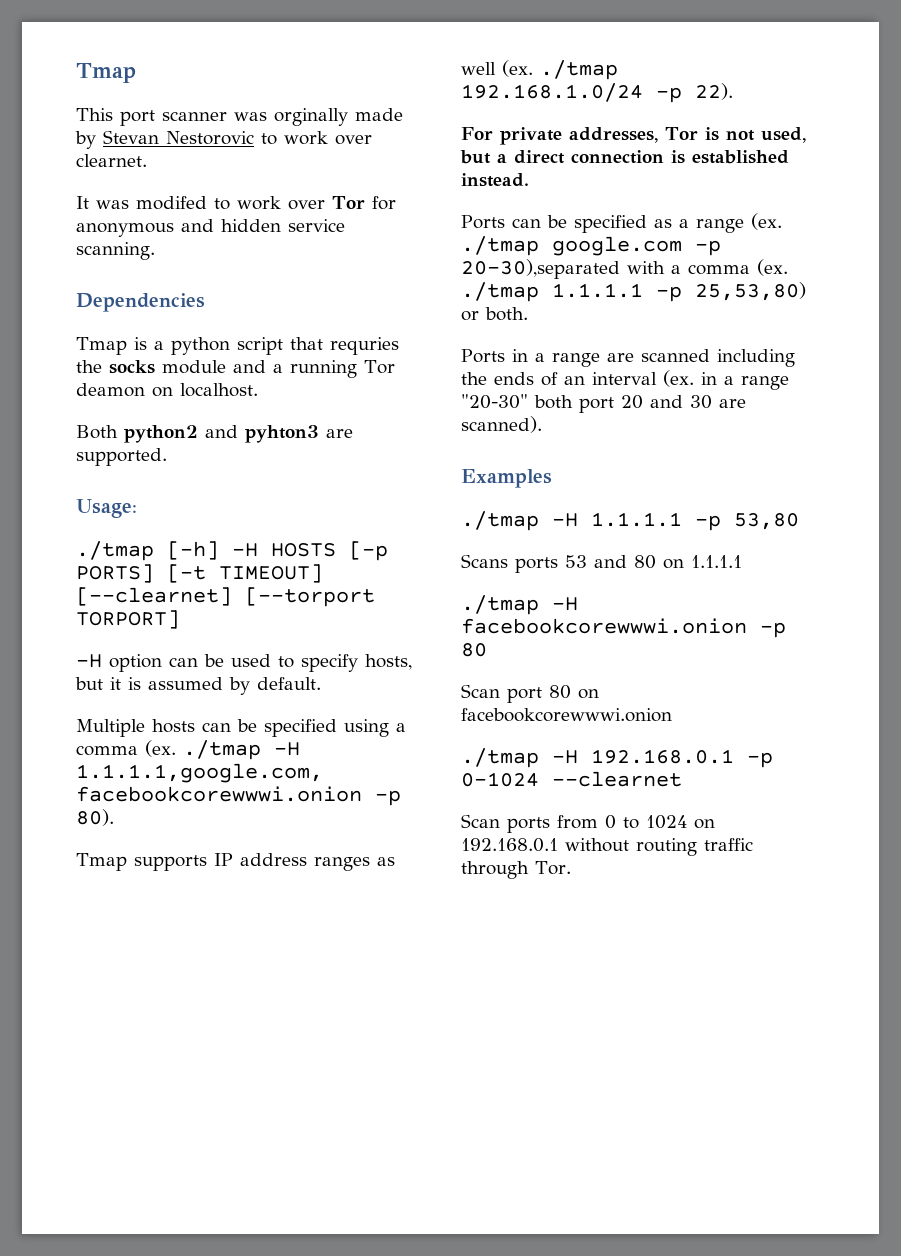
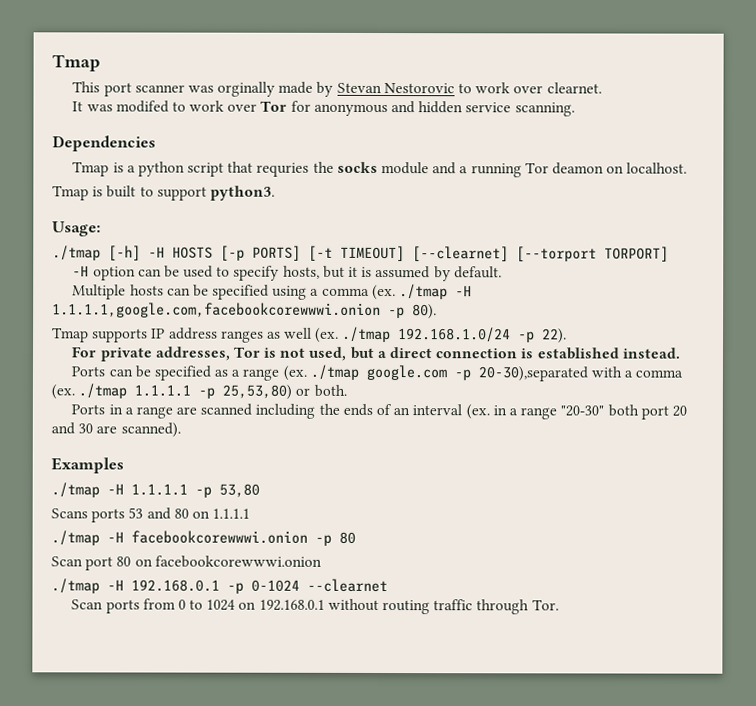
- Both python2 and pyhton3 are supported.
+ Tmap is built to support python3.

